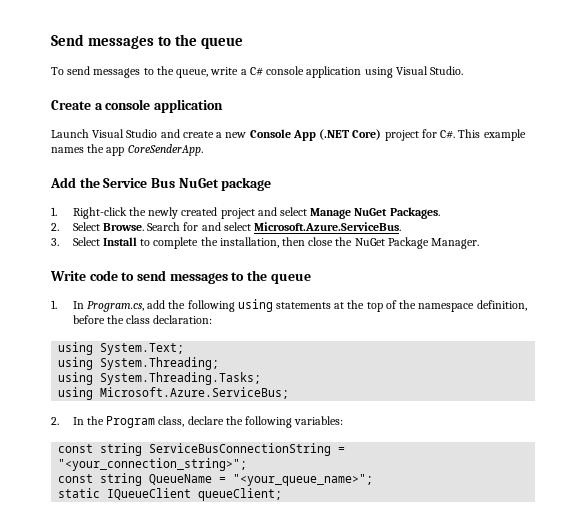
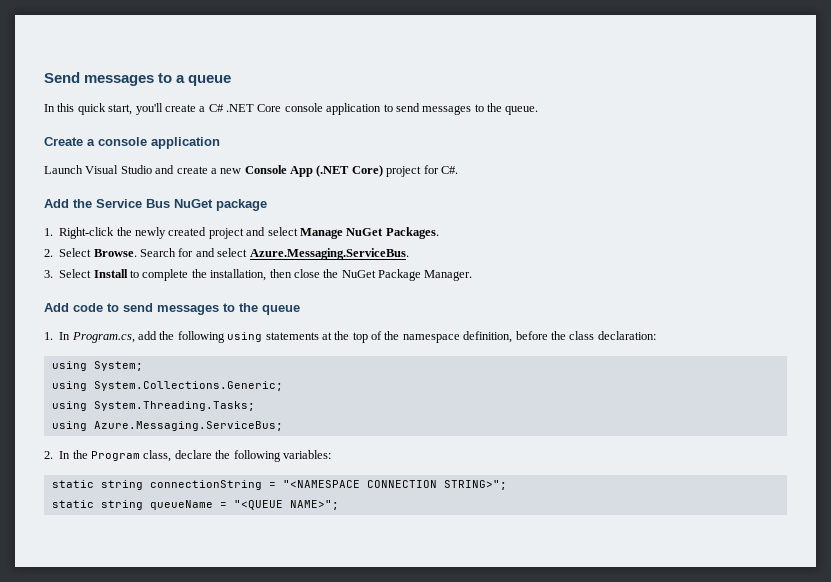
- Send messages to the queue
- To send messages to the queue, write a C# console application using Visual Studio.
+ Send messages to a queue
+ In this quick start, you'll create a C# .NET Core console application to send messages to the queue.
- Launch Visual Studio and create a new Console App (.NET Core) project for C#. This example names the app CoreSenderApp.
+ Launch Visual Studio and create a new Console App (.NET Core) project for C#.
- Search for and select Microsoft.Azure.ServiceBus.
+ Search for and select Azure.Messaging.ServiceBus.
- Write code to send messages to the queue
+ Add code to send messages to the queue
- using System.Text;
- using System.Threading;
+ using System;
+ using System.Collections.Generic;
- using Microsoft.Azure.ServiceBus;
+ using Azure.Messaging.ServiceBus;
- const string ServiceBusConnectionString = "<your_connection_string>";
- const string QueueName = "<your_queue_name>";
- static IQueueClient queueClient;
+ static string connectionString = "<NAMESPACE CONNECTION STRING>";
+ static string queueName = "<QUEUE NAME>";

